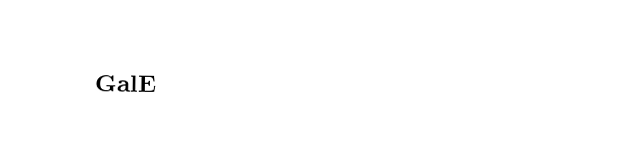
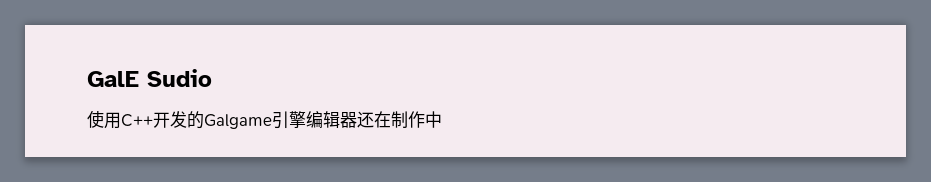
- GalE
+ GalE Sudio
+ 使用C++开发的Galgame引擎编辑器还在制作中

